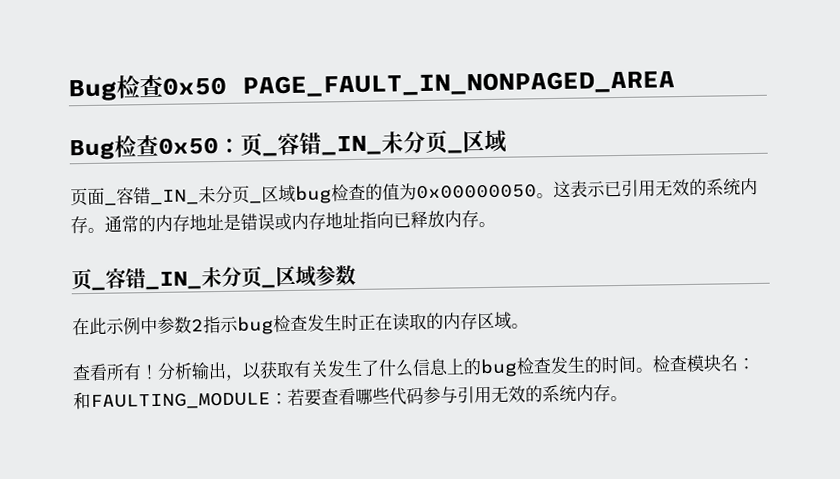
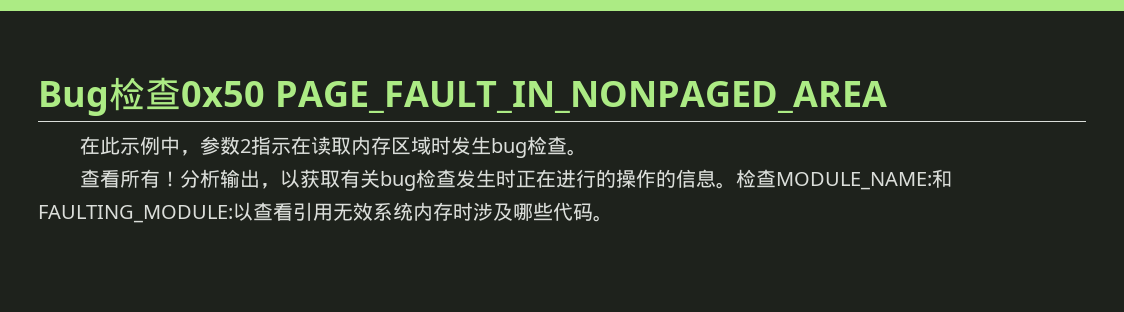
- Bug检查0x50：页_容错_IN_未分页_区域
- 页面_容错_IN_未分页_区域bug检查的值为0x00000050。这表示已引用无效的系统内存。通常的内存地址是错误或内存地址指向已释放内存。
- 页_容错_IN_未分页_区域参数
- 在此示例中参数2指示bug检查发生时正在读取的内存区域。
+ 在此示例中，参数2指示在读取内存区域时发生bug检查。
- 分析输出，以获取有关发生了什么信息上的bug检查发生的时间。检查模块名：和FAULTING_MODULE：若要查看哪些代码参与引用无效的系统内存。
+ 分析输出，以获取有关bug检查发生时正在进行的操作的信息。检查MODULE_NAME:和FAULTING_MODULE:以查看引用无效系统内存时涉及哪些代码。

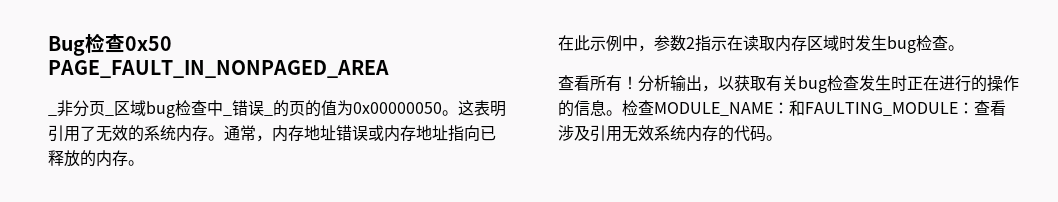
+ _非分页_区域bug检查中_错误_的页的值为0x00000050。这表明引用了无效的系统内存。通常，内存地址错误或内存地址指向已释放的内存。
- 检查MODULE_NAME:和FAULTING_MODULE:以查看引用无效系统内存时涉及哪些代码。
+ 检查MODULE_NAME：和FAULTING_MODULE：查看涉及引用无效系统内存的代码。

